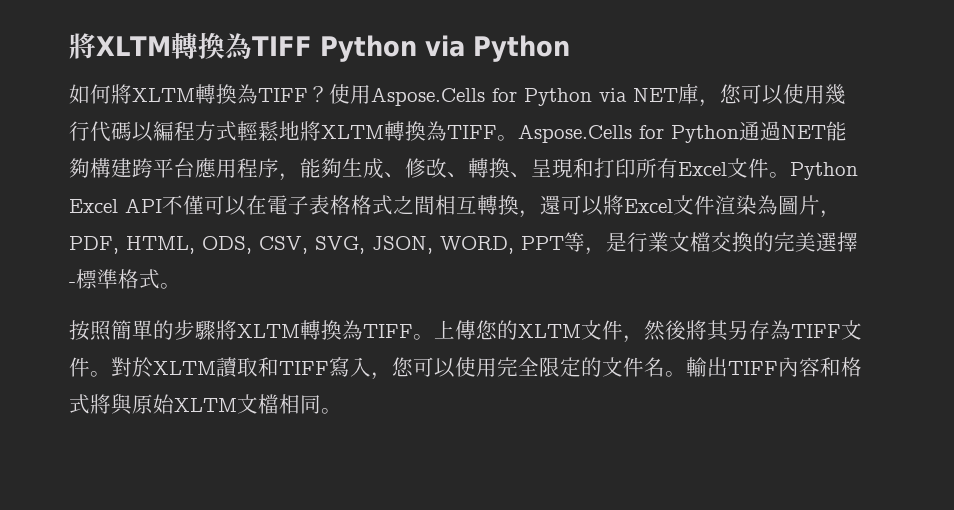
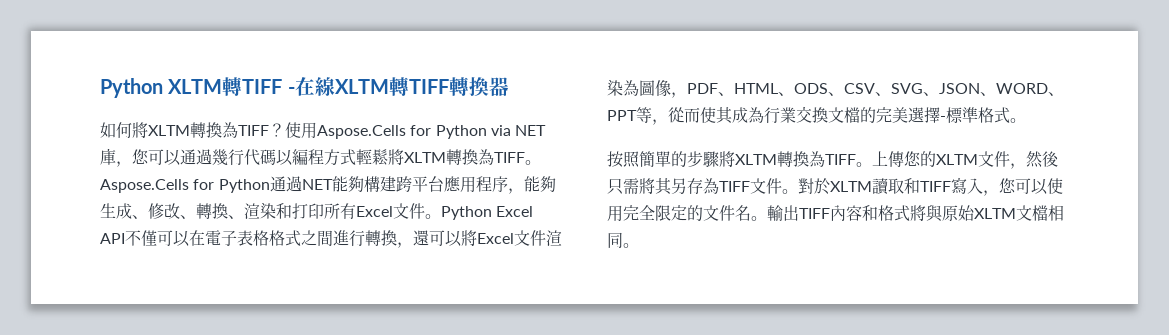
- 將XLTM轉換為TIFF Python via Python
+ Python XLTM轉TIFF -在線XLTM轉TIFF轉換器
- 使用Aspose.Cells for Python via NET庫，您可以使用幾行代碼以編程方式輕鬆地將XLTM轉換為TIFF。
+ 使用Aspose.Cells for Python via NET庫，您可以通過幾行代碼以編程方式輕鬆將XLTM轉換為TIFF。
- Aspose.Cells for Python通過NET能夠構建跨平台應用程序，能夠生成、修改、轉換、呈現和打印所有Excel文件。
+ Aspose.Cells for Python通過NET能夠構建跨平台應用程序，能夠生成、修改、轉換、渲染和打印所有Excel文件。
- Python Excel API不僅可以在電子表格格式之間相互轉換，還可以將Excel文件渲染為圖片，PDF, HTML, ODS, CSV, SVG, JSON, WORD, PPT等，是行業文檔交換的完美選擇-標準格式。
+ Python Excel API不僅可以在電子表格格式之間進行轉換，還可以將Excel文件渲染為圖像，PDF、HTML、ODS、CSV、SVG、JSON、WORD、PPT等，從而使其成為行業交換文檔的完美選擇-標準格式。
- 上傳您的XLTM文件，然後將其另存為TIFF文件。
+ 上傳您的XLTM文件，然後只需將其另存為TIFF文件。

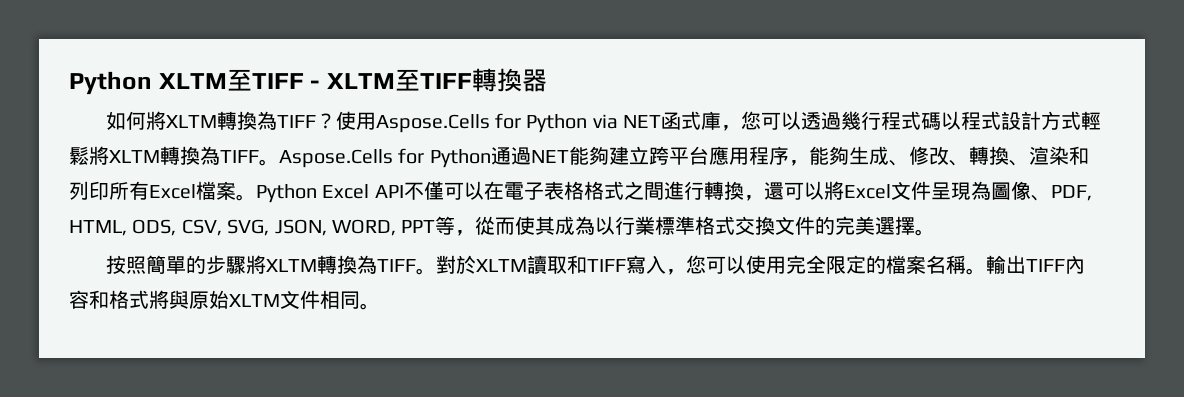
- Python XLTM轉TIFF -在線XLTM轉TIFF轉換器
+ Python XLTM至TIFF - XLTM至TIFF轉換器
- 使用Aspose.Cells for Python via NET庫，您可以通過幾行代碼以編程方式輕鬆將XLTM轉換為TIFF。
+ 使用Aspose.Cells for Python via NET函式庫，您可以透過幾行程式碼以程式設計方式輕鬆將XLTM轉換為TIFF。
- Aspose.Cells for Python通過NET能夠構建跨平台應用程序，能夠生成、修改、轉換、渲染和打印所有Excel文件。
+ Aspose.Cells for Python通過NET能夠建立跨平台應用程序，能夠生成、修改、轉換、渲染和列印所有Excel檔案。
- Python Excel API不僅可以在電子表格格式之間進行轉換，還可以將Excel文件渲染為圖像，PDF、HTML、ODS、CSV、SVG、JSON、WORD、PPT等，從而使其成為行業交換文檔的完美選擇-標準格式。
+ Python Excel API不僅可以在電子表格格式之間進行轉換，還可以將Excel文件呈現為圖像、PDF, HTML, ODS, CSV, SVG, JSON, WORD, PPT等，從而使其成為以行業標準格式交換文件的完美選擇。
- 上傳您的XLTM文件，然後只需將其另存為TIFF文件。
- 對於XLTM讀取和TIFF寫入，您可以使用完全限定的文件名。
+ 對於XLTM讀取和TIFF寫入，您可以使用完全限定的檔案名稱。
- 輸出TIFF內容和格式將與原始XLTM文檔相同。
+ 輸出TIFF內容和格式將與原始XLTM文件相同。

